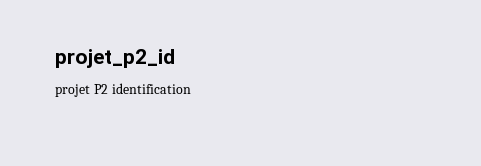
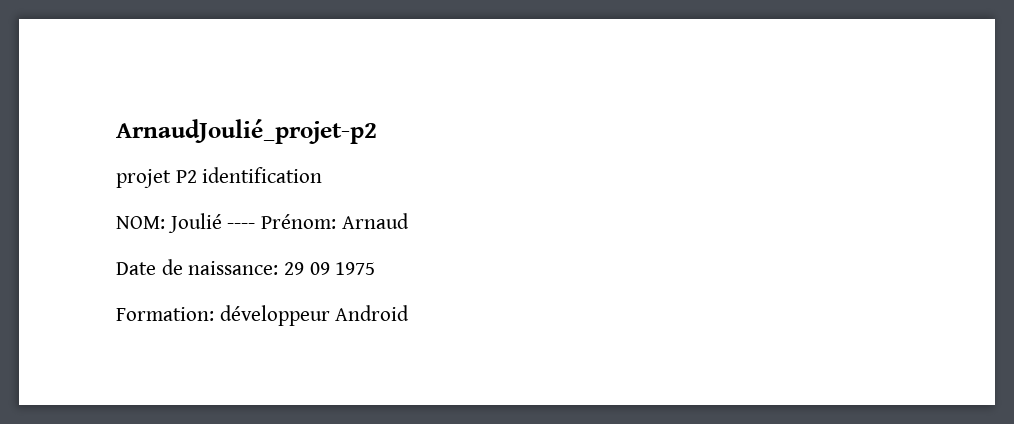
- projet_p2_id
+ ArnaudJoulié_projet-p2
+ NOM: Joulié ---- Prénom: Arnaud
+ Date de naissance: 29 09 1975
+ Formation: développeur Android

